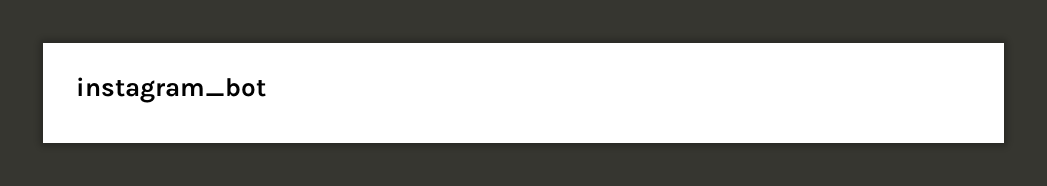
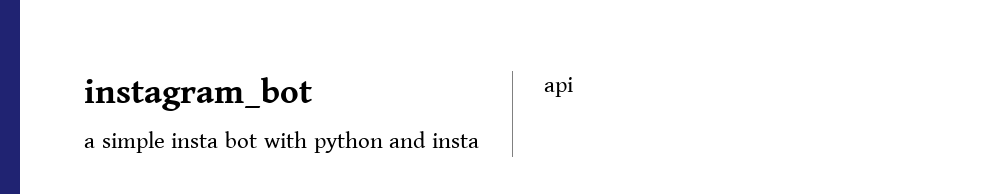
+ a simple insta bot with python and insta api

